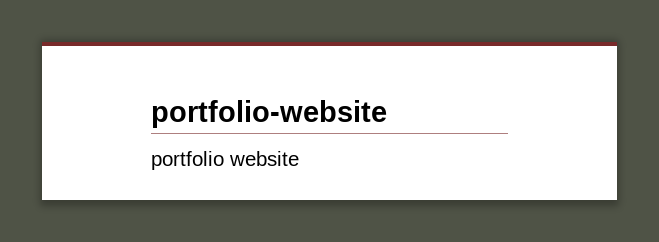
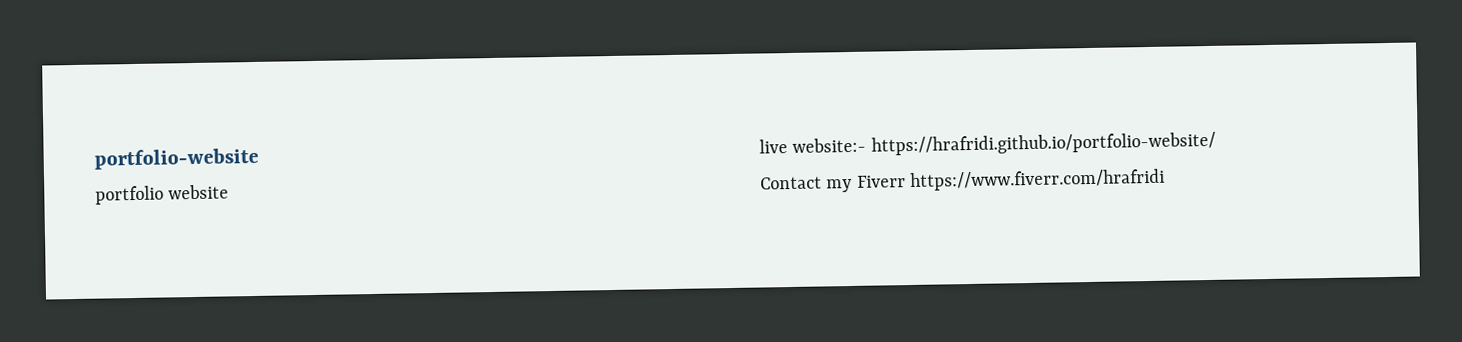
+ live website:- https://hrafridi.github.io/portfolio-website/
+ Contact my Fiverr https://www.fiverr.com/hrafridi

